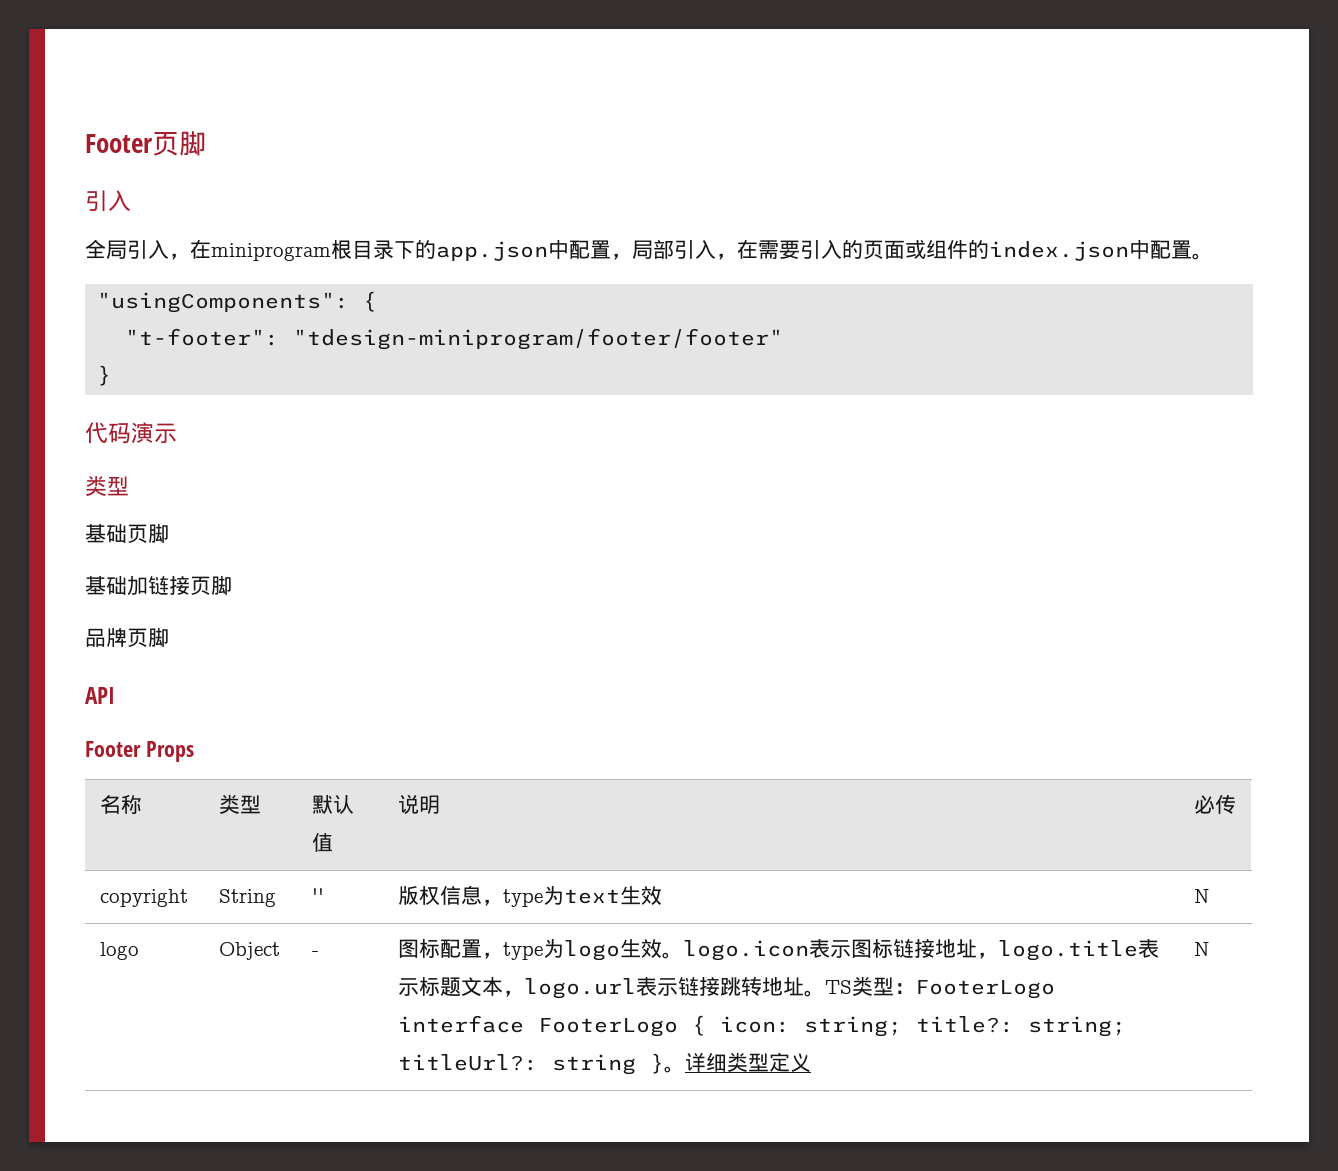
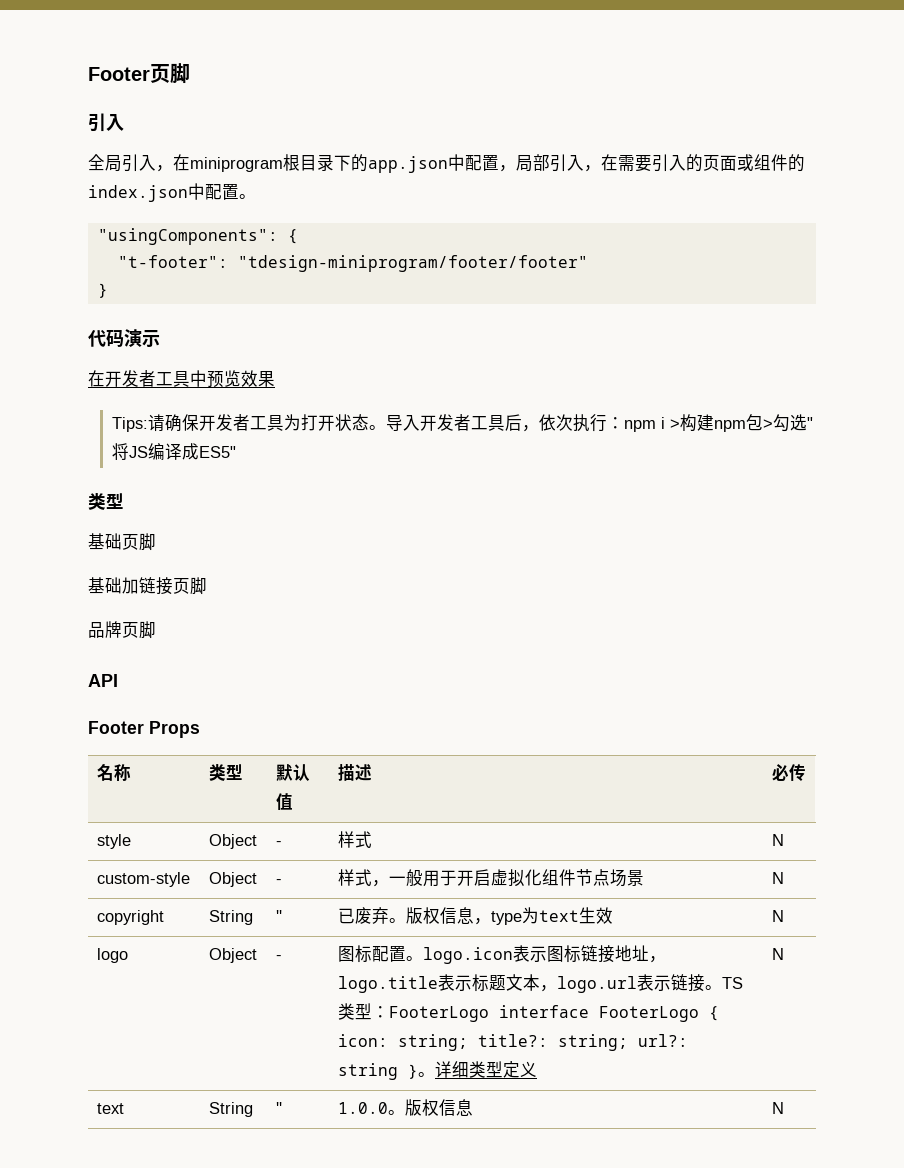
+ 在开发者工具中预览效果
+ Tips:请确保开发者工具为打开状态。导入开发者工具后，依次执行：npm i >构建npm包>勾选"将JS编译成ES5"
- 名称 | 类型 | 默认值 | 说明 | 必传
+ 名称 | 类型 | 默认值 | 描述 | 必传
+ style | Object | - | 样式 | N
+ custom-style | Object | - | 样式，一般用于开启虚拟化组件节点场景 | N
- copyright | String | '' | 版权信息，type为text生效 | N
+ copyright | String | '' | 已废弃。版权信息，type为text生效 | N
- 图标配置，type为logo生效。logo.icon表示图标链接地址，logo.title表示标题文本，logo.url表示链接跳转地址。
+ 图标配置。logo.icon表示图标链接地址，logo.title表示标题文本，logo.url表示链接。
- TS类型：FooterLogo interface FooterLogo { icon: string; title?: string; titleUrl?: string }。
+ TS类型：FooterLogo interface FooterLogo { icon: string; title?: string; url?: string }。
+ text | String | '' | 1.0.0。版权信息 | N

